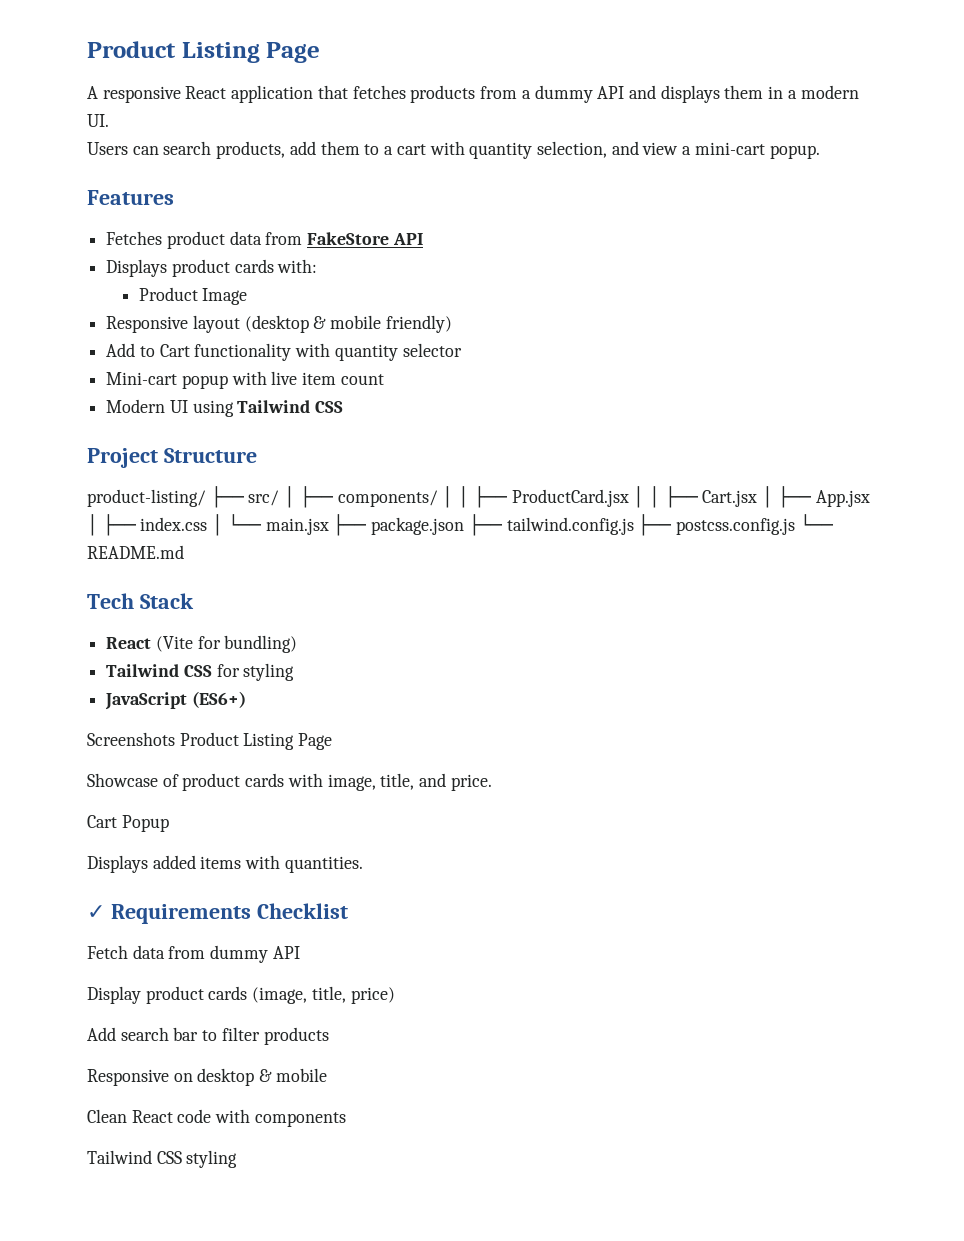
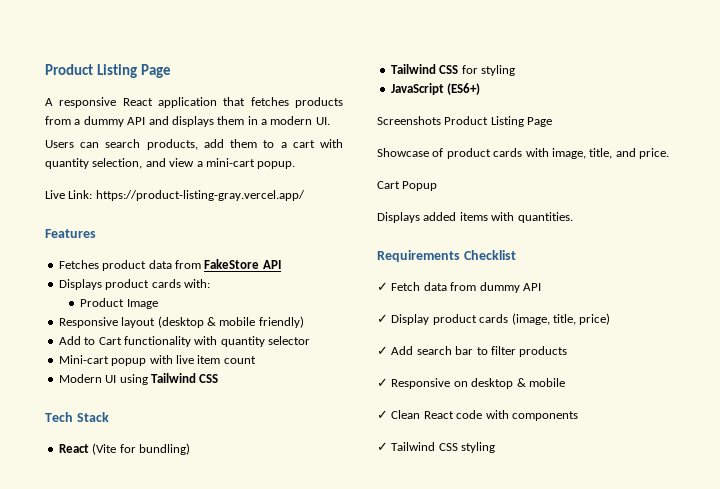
+ Live Link: https://product-listing-gray.vercel.app/
- Project Structure
- product-listing/ ├── src/ │ ├── components/ │ │ ├── ProductCard.jsx │ │ ├── Cart.jsx │ ├── App.jsx │ ├── index.css │ └── main.jsx ├── package.json ├── tailwind.config.js ├── postcss.config.js └── README.md
- ✓ Requirements Checklist
+ Requirements Checklist
- Fetch data from dummy API
+ ✓ Fetch data from dummy API
- Display product cards (image, title, price)
+ ✓ Display product cards (image, title, price)
- Add search bar to filter products
+ ✓ Add search bar to filter products
- Responsive on desktop & mobile
+ ✓ Responsive on desktop & mobile
- Clean React code with components
+ ✓ Clean React code with components
- Tailwind CSS styling
+ ✓ Tailwind CSS styling

